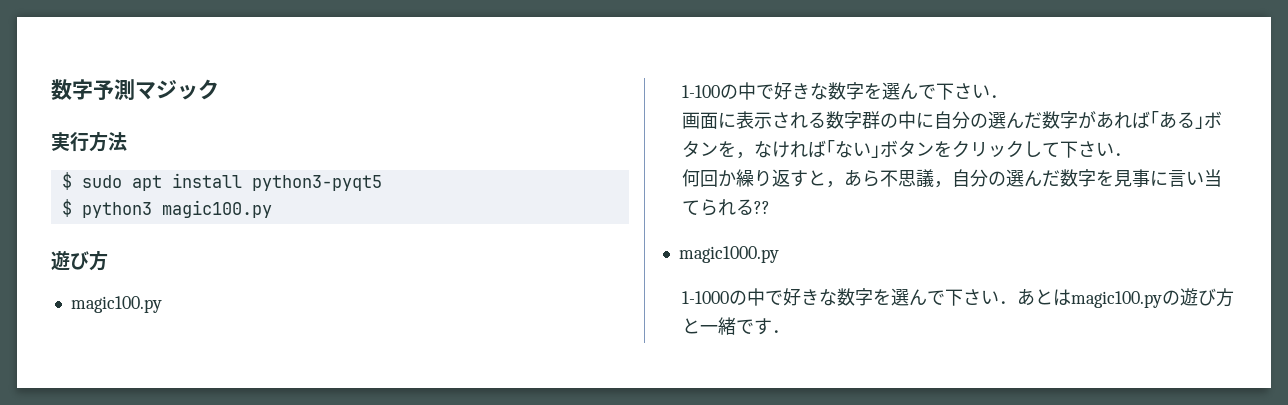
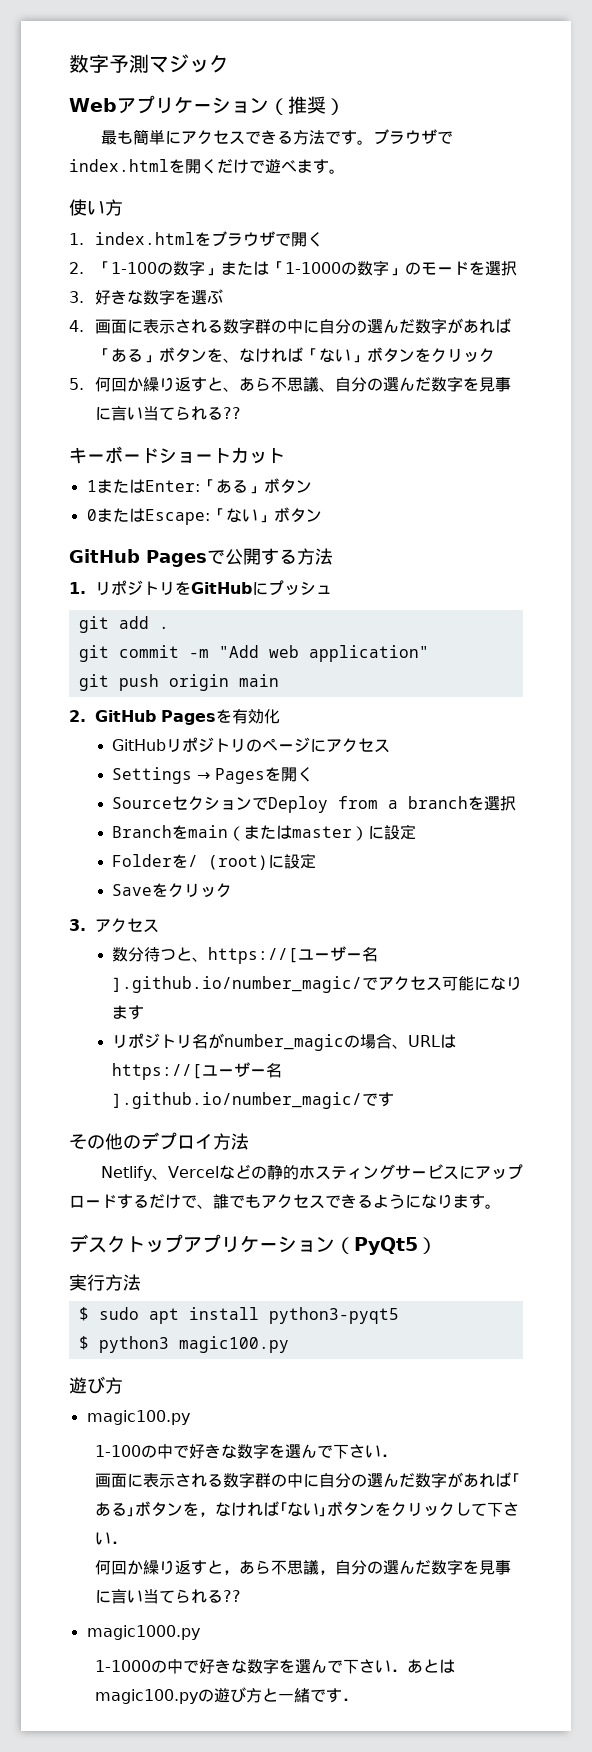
+ Webアプリケーション（推奨）
+ 最も簡単にアクセスできる方法です。ブラウザでindex.htmlを開くだけで遊べます。
+ 使い方
+ 1. index.htmlをブラウザで開く
+ 2.「1-100の数字」または「1-1000の数字」のモードを選択
+ 3.好きな数字を選ぶ
+ 4.画面に表示される数字群の中に自分の選んだ数字があれば「ある」ボタンを、なければ「ない」ボタンをクリック
+ 5.何回か繰り返すと、あら不思議、自分の選んだ数字を見事に言い当てられる??
+ キーボードショートカット
+ 1またはEnter:「ある」ボタン
+ 0またはEscape:「ない」ボタン
+ GitHub Pagesで公開する方法
+ 1.リポジトリをGitHubにプッシュ
+ git add .
+ git commit -m "Add web application"
+ git push origin main
+ 2. GitHub Pagesを有効化
+ GitHubリポジトリのページにアクセス
+ Settings → Pagesを開く
+ SourceセクションでDeploy from a branchを選択
+ Branchをmain（またはmaster）に設定
+ Folderを/ (root)に設定
+ Saveをクリック
+ 3.アクセス
+ 数分待つと、https://[ユーザー名].github.io/number_magic/でアクセス可能になります
+ リポジトリ名がnumber_magicの場合、URLはhttps://[ユーザー名].github.io/number_magic/です
+ その他のデプロイ方法
+ Netlify、Vercelなどの静的ホスティングサービスにアップロードするだけで、誰でもアクセスできるようになります。
+ デスクトップアプリケーション（PyQt5）

